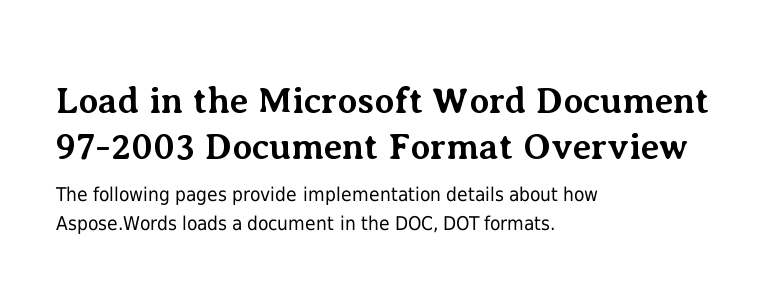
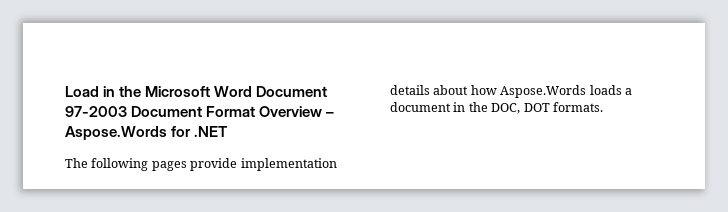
- Load in the Microsoft Word Document 97-2003 Document Format Overview
+ Load in the Microsoft Word Document 97-2003 Document Format Overview – Aspose.Words for .NET

